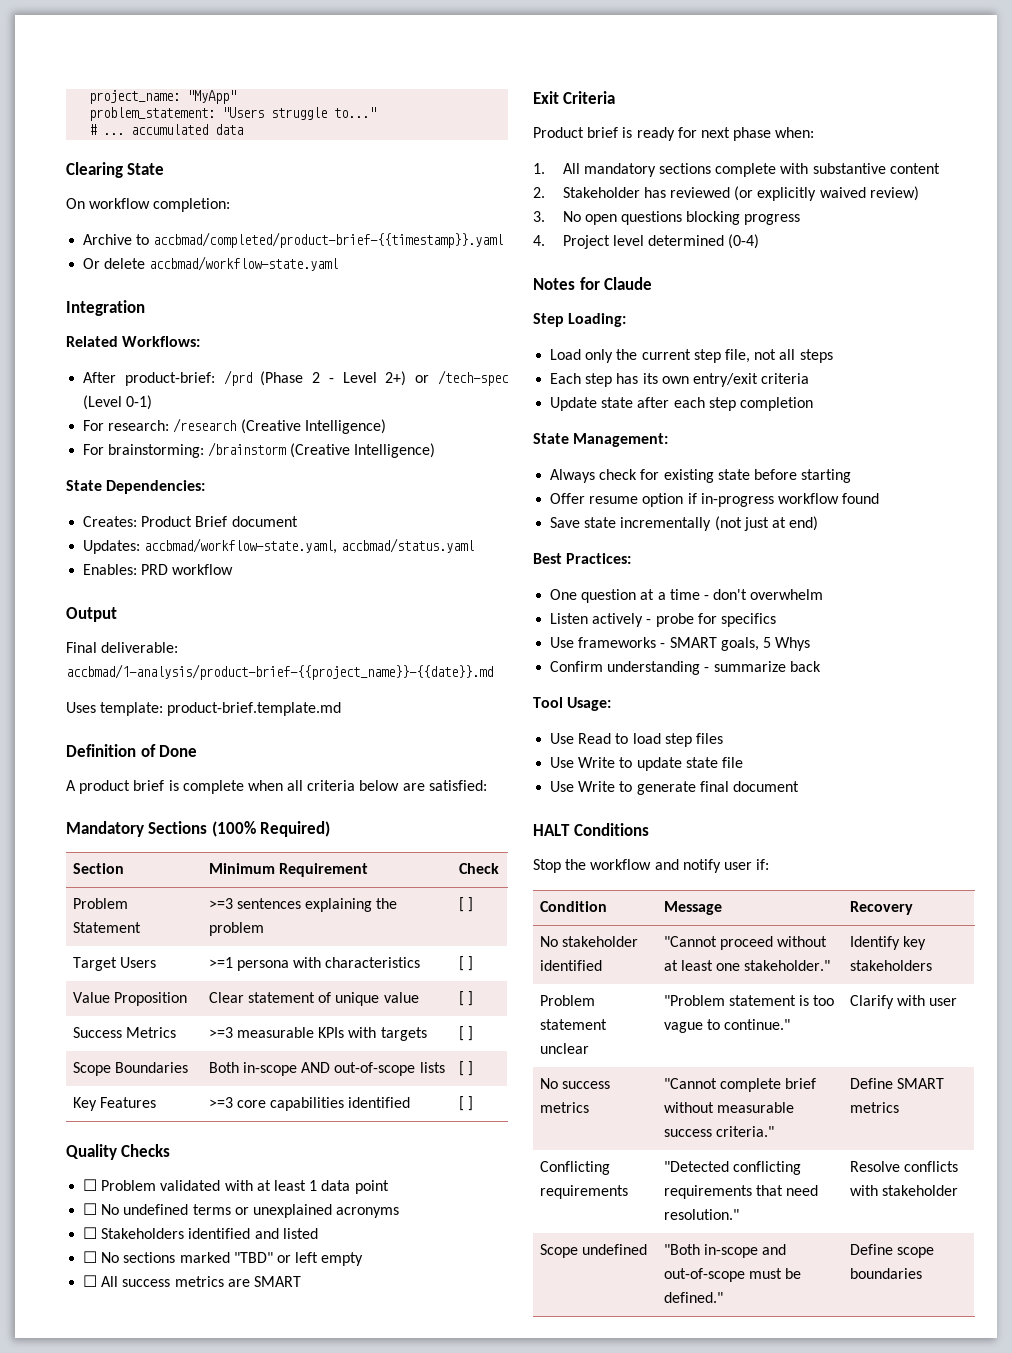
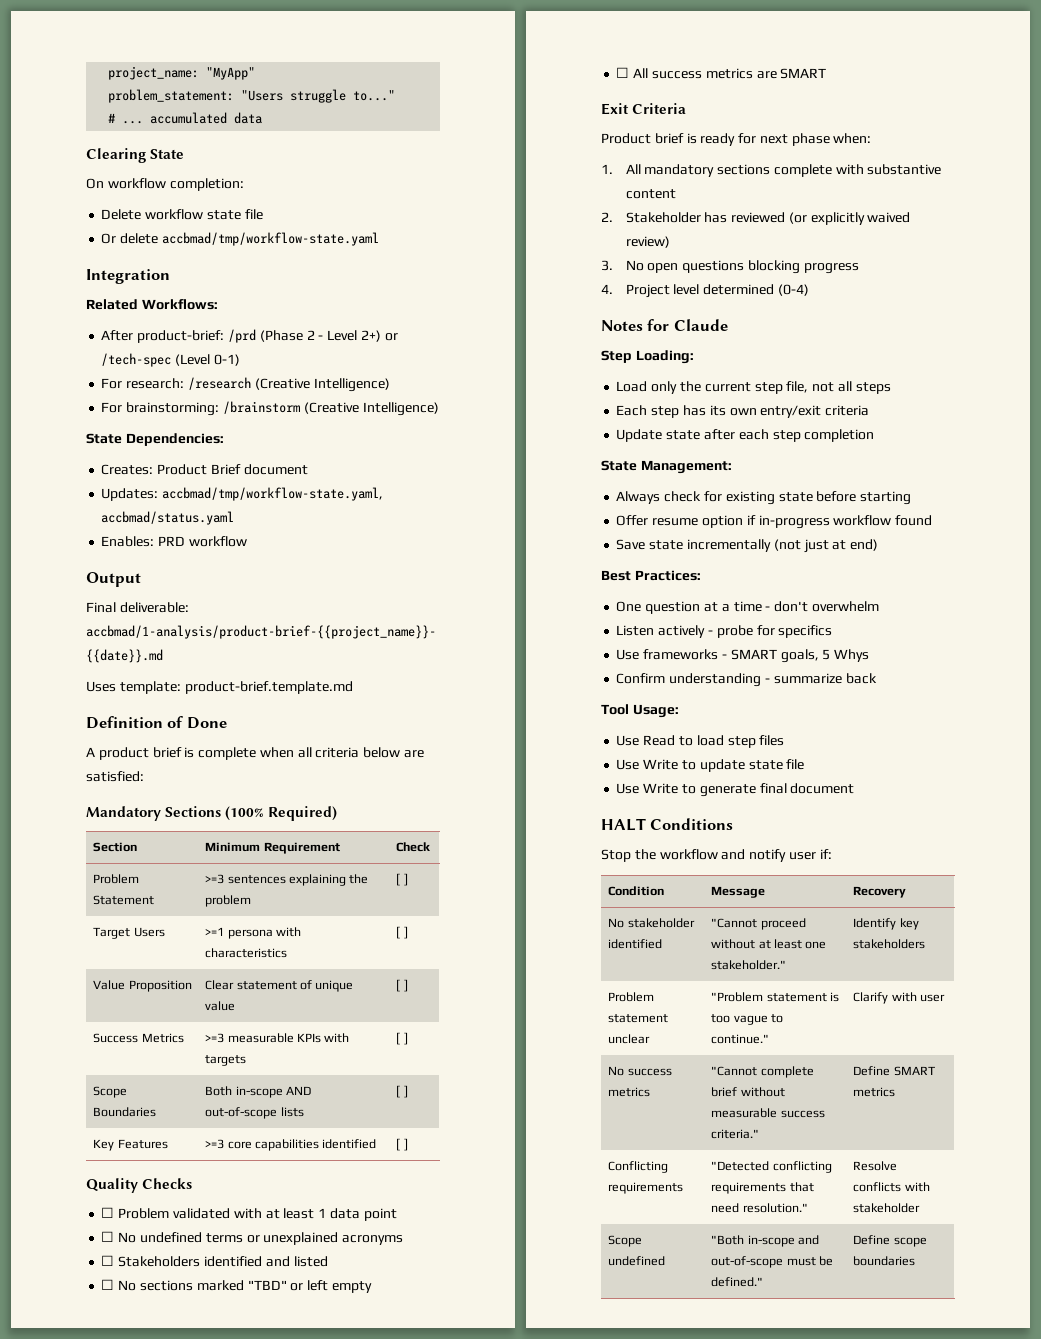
- Archive to accbmad/completed/product-brief-{{timestamp}}.yaml
+ Delete workflow state file
- Or delete accbmad/workflow-state.yaml
+ Or delete accbmad/tmp/workflow-state.yaml
- Updates: accbmad/workflow-state.yaml, accbmad/status.yaml
+ Updates: accbmad/tmp/workflow-state.yaml, accbmad/status.yaml

